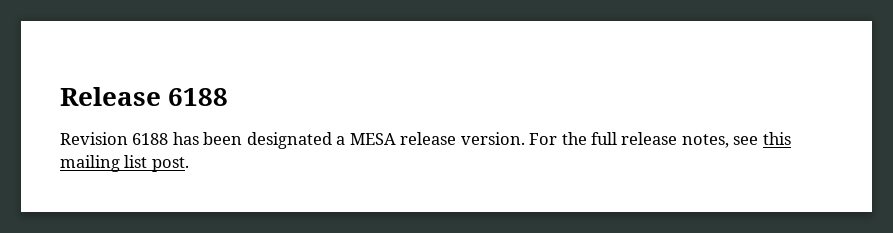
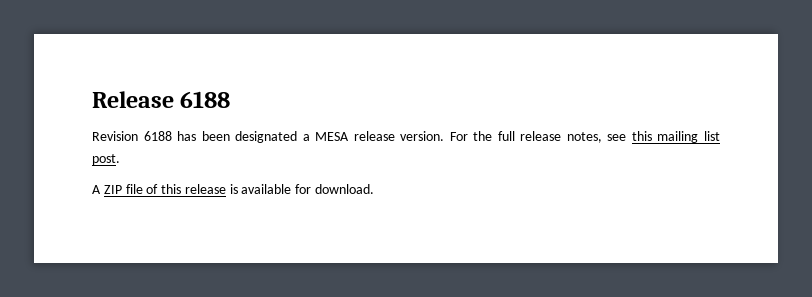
+ A ZIP file of this release is available for download.

